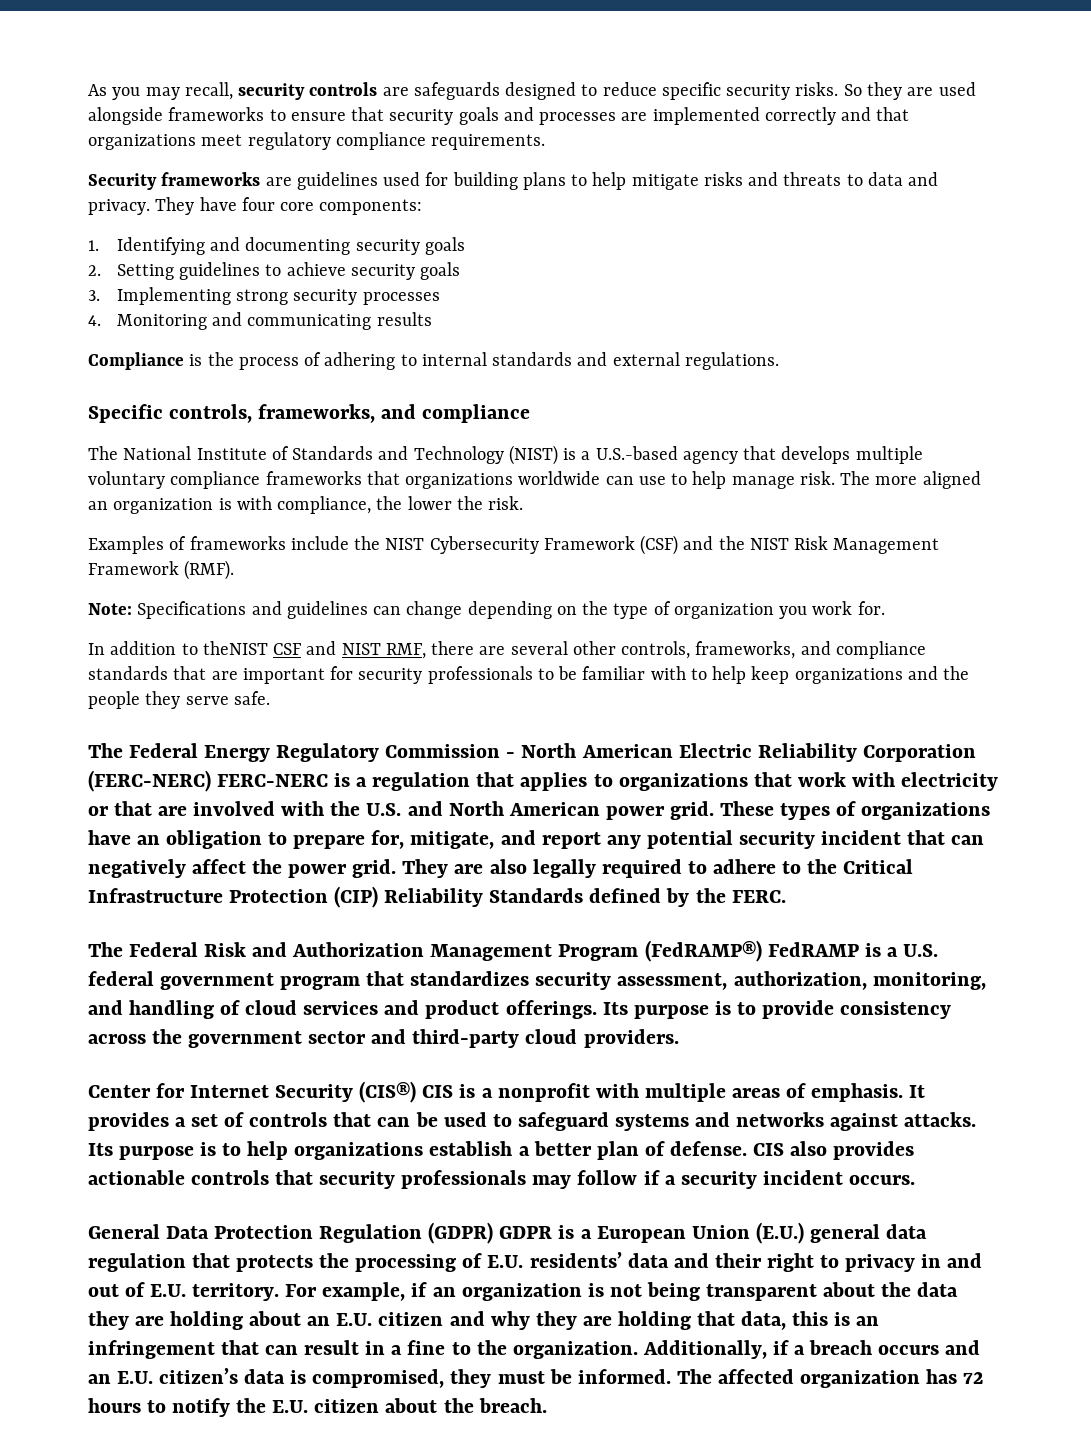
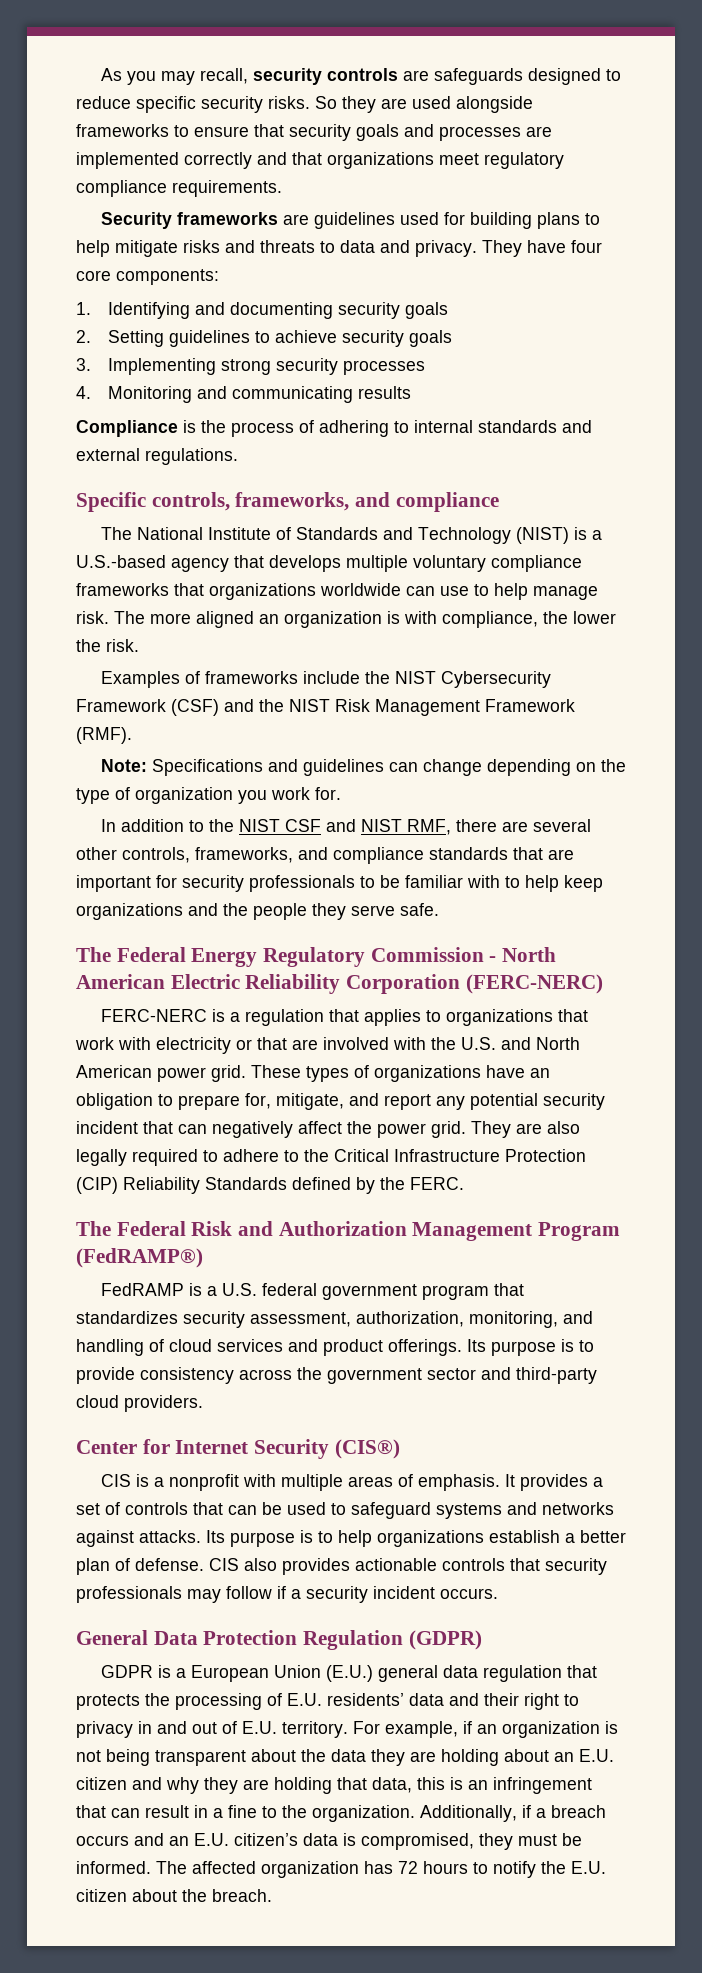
- In addition to theNIST CSF and NIST RMF, there are several other controls, frameworks, and compliance standards that are important for security professionals to be familiar with to help keep organizations and the people they serve safe.
+ In addition to the NIST CSF and NIST RMF, there are several other controls, frameworks, and compliance standards that are important for security professionals to be familiar with to help keep organizations and the people they serve safe.
- The Federal Energy Regulatory Commission - North American Electric Reliability Corporation (FERC-NERC) FERC-NERC is a regulation that applies to organizations that work with electricity or that are involved with the U.S. and North American power grid.
+ The Federal Energy Regulatory Commission - North American Electric Reliability Corporation (FERC-NERC)
+ FERC-NERC is a regulation that applies to organizations that work with electricity or that are involved with the U.S. and North American power grid.
- The Federal Risk and Authorization Management Program (FedRAMP®) FedRAMP is a U.S. federal government program that standardizes security assessment, authorization, monitoring, and handling of cloud services and product offerings.
+ The Federal Risk and Authorization Management Program (FedRAMP®)
+ FedRAMP is a U.S. federal government program that standardizes security assessment, authorization, monitoring, and handling of cloud services and product offerings.
- Center for Internet Security (CIS®) CIS is a nonprofit with multiple areas of emphasis.
+ Center for Internet Security (CIS®)
+ CIS is a nonprofit with multiple areas of emphasis.
- General Data Protection Regulation (GDPR) GDPR is a European Union (E.U.) general data regulation that protects the processing of E.U. residents’ data and their right to privacy in and out of E.U. territory.
+ General Data Protection Regulation (GDPR)
+ GDPR is a European Union (E.U.) general data regulation that protects the processing of E.U. residents’ data and their right to privacy in and out of E.U. territory.

